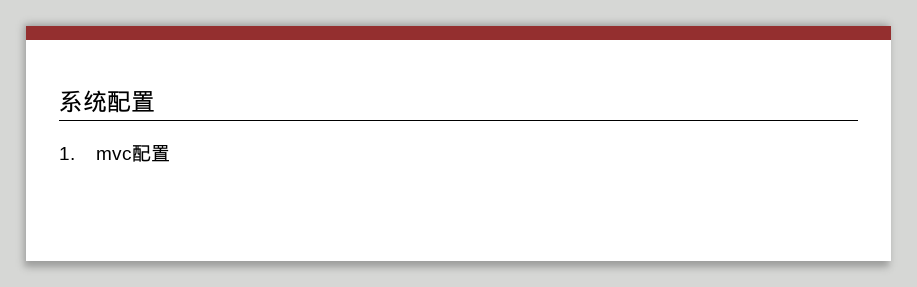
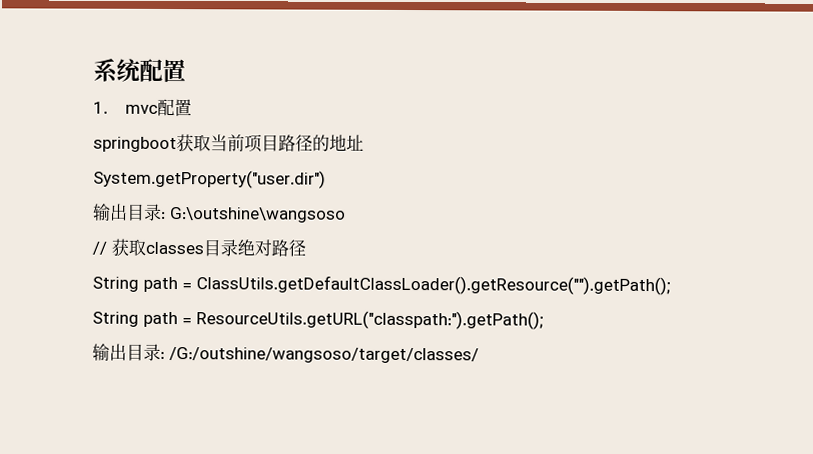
+ springboot获取当前项目路径的地址
+ System.getProperty("user.dir")
+ 输出目录: G:\outshine\wangsoso
+ // 获取classes目录绝对路径
+ String path = ClassUtils.getDefaultClassLoader().getResource("").getPath();
+ String path = ResourceUtils.getURL("classpath:").getPath();
+ 输出目录: /G:/outshine/wangsoso/target/classes/

